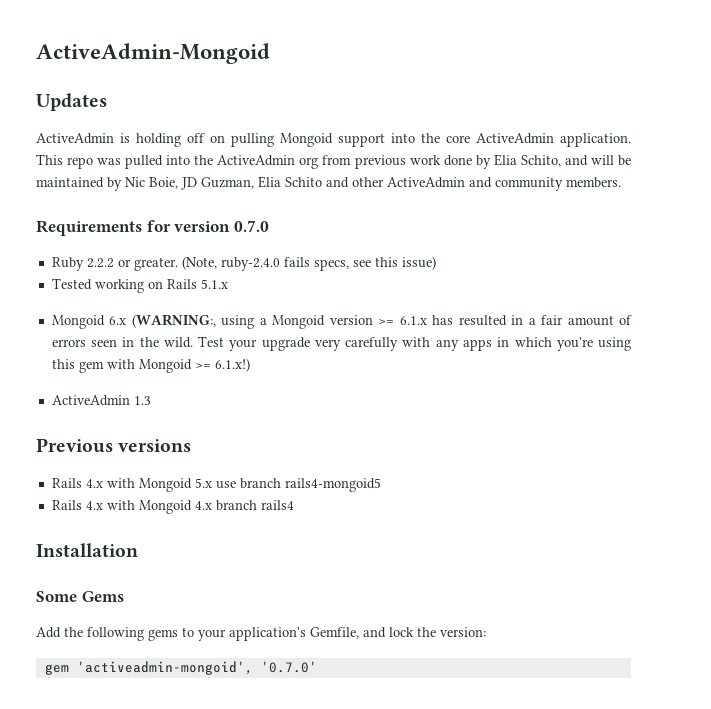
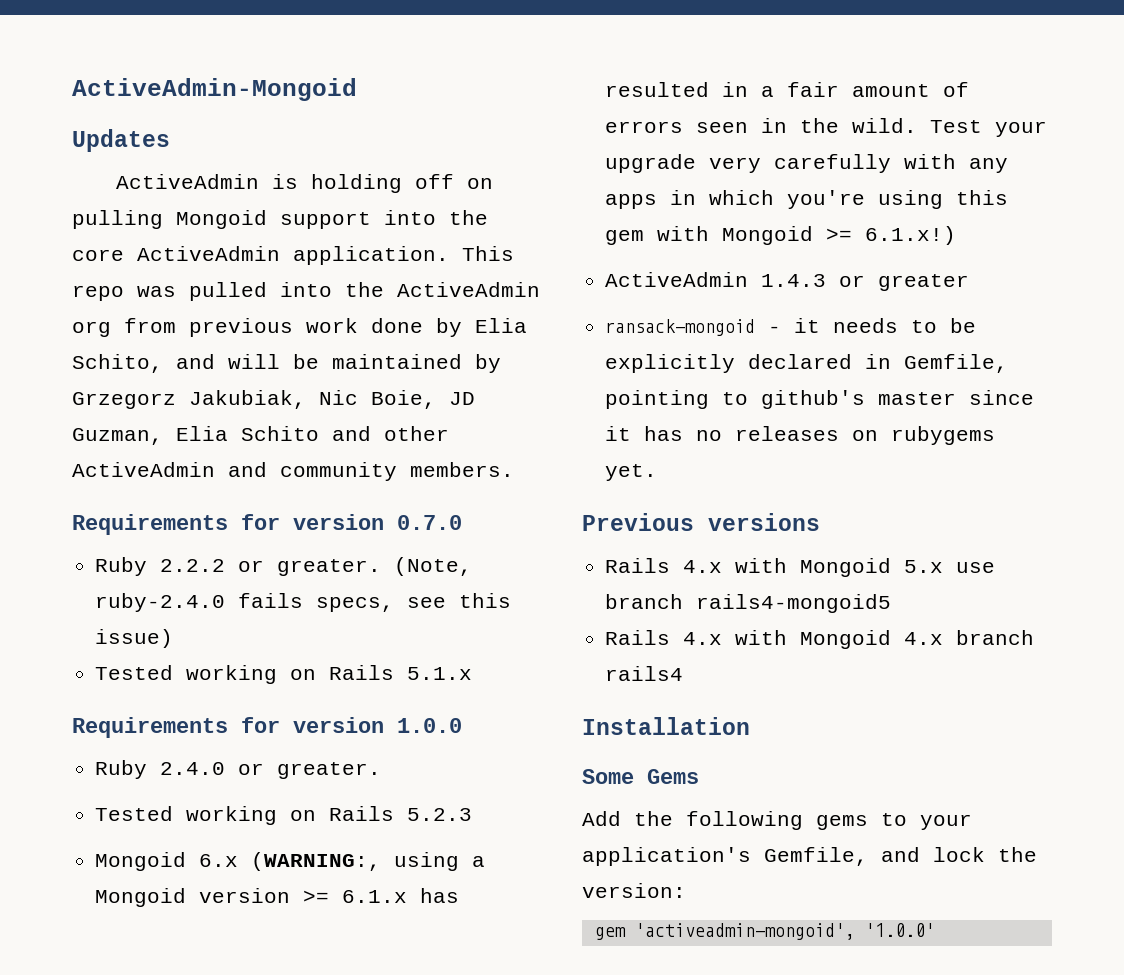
- This repo was pulled into the ActiveAdmin org from previous work done by Elia Schito, and will be maintained by Nic Boie, JD Guzman, Elia Schito and other ActiveAdmin and community members.
+ This repo was pulled into the ActiveAdmin org from previous work done by Elia Schito, and will be maintained by Grzegorz Jakubiak, Nic Boie, JD Guzman, Elia Schito and other ActiveAdmin and community members.
+ Requirements for version 1.0.0
+ Ruby 2.4.0 or greater.
+ Tested working on Rails 5.2.3
- ActiveAdmin 1.3
+ ActiveAdmin 1.4.3 or greater
+ ransack-mongoid - it needs to be explicitly declared in Gemfile, pointing to github's master since it has no releases on rubygems yet.
- gem 'activeadmin-mongoid', '0.7.0'
+ gem 'activeadmin-mongoid', '1.0.0'

